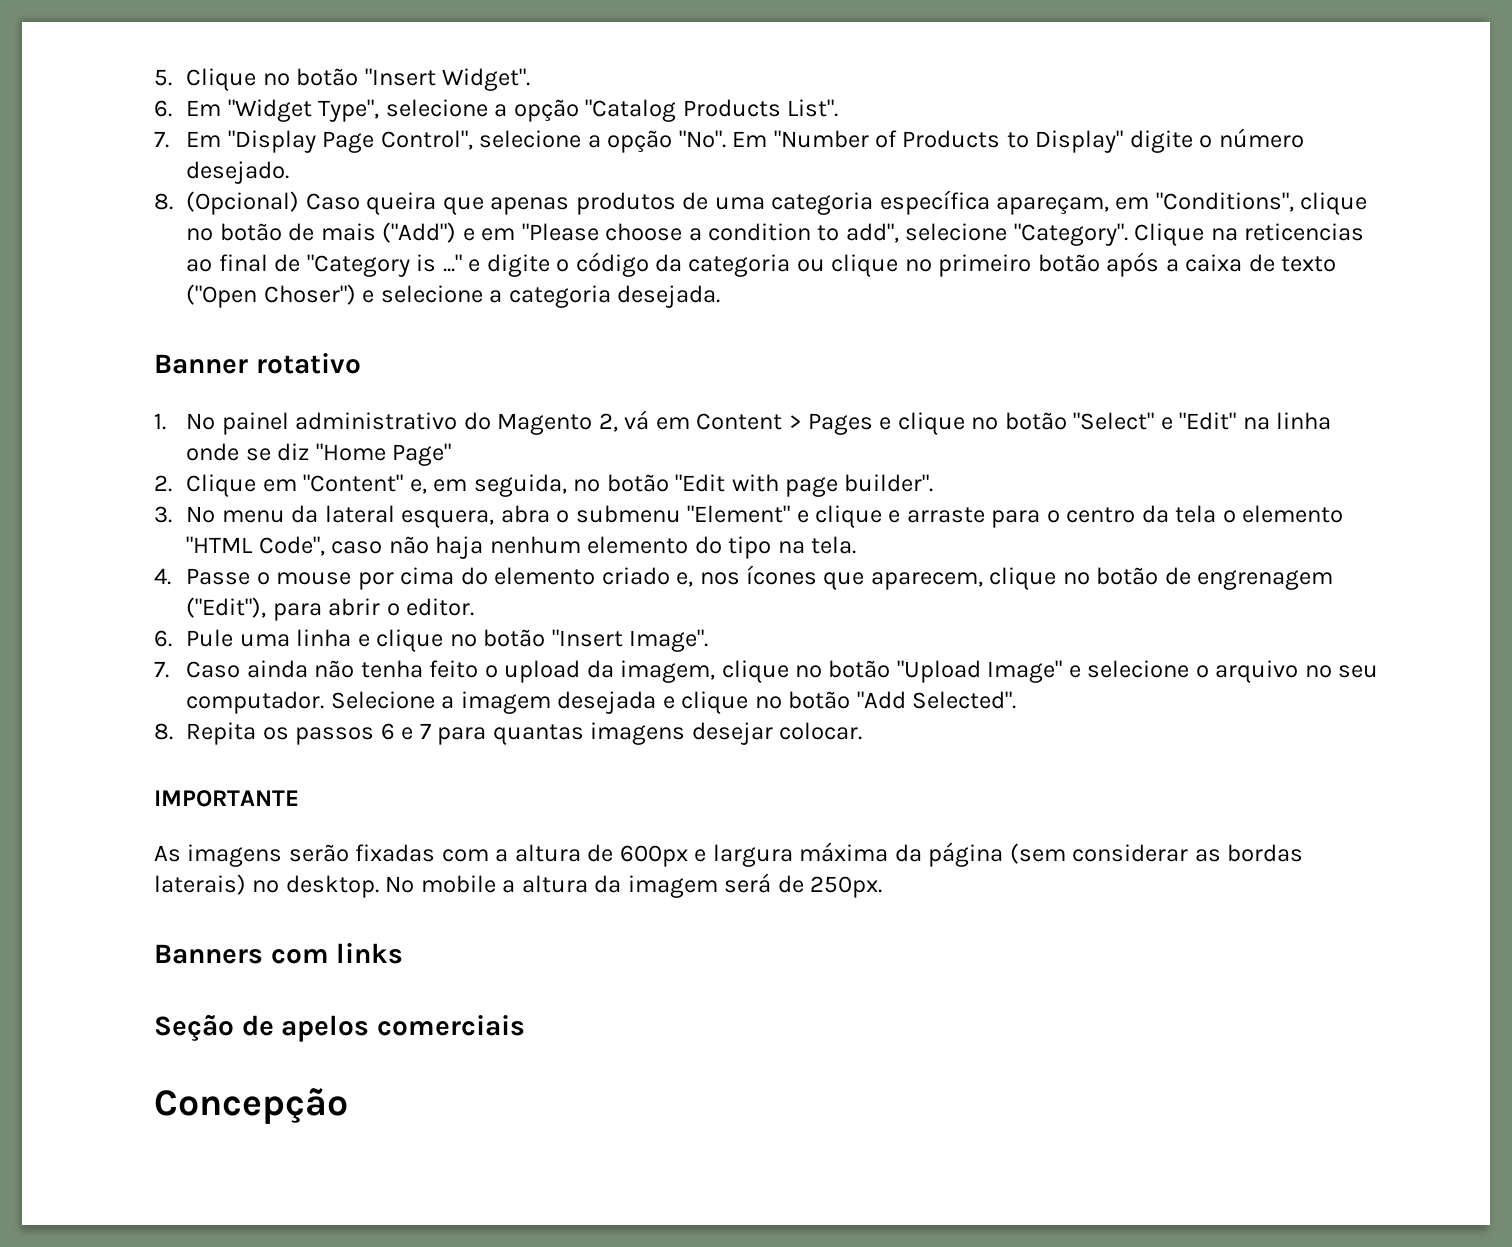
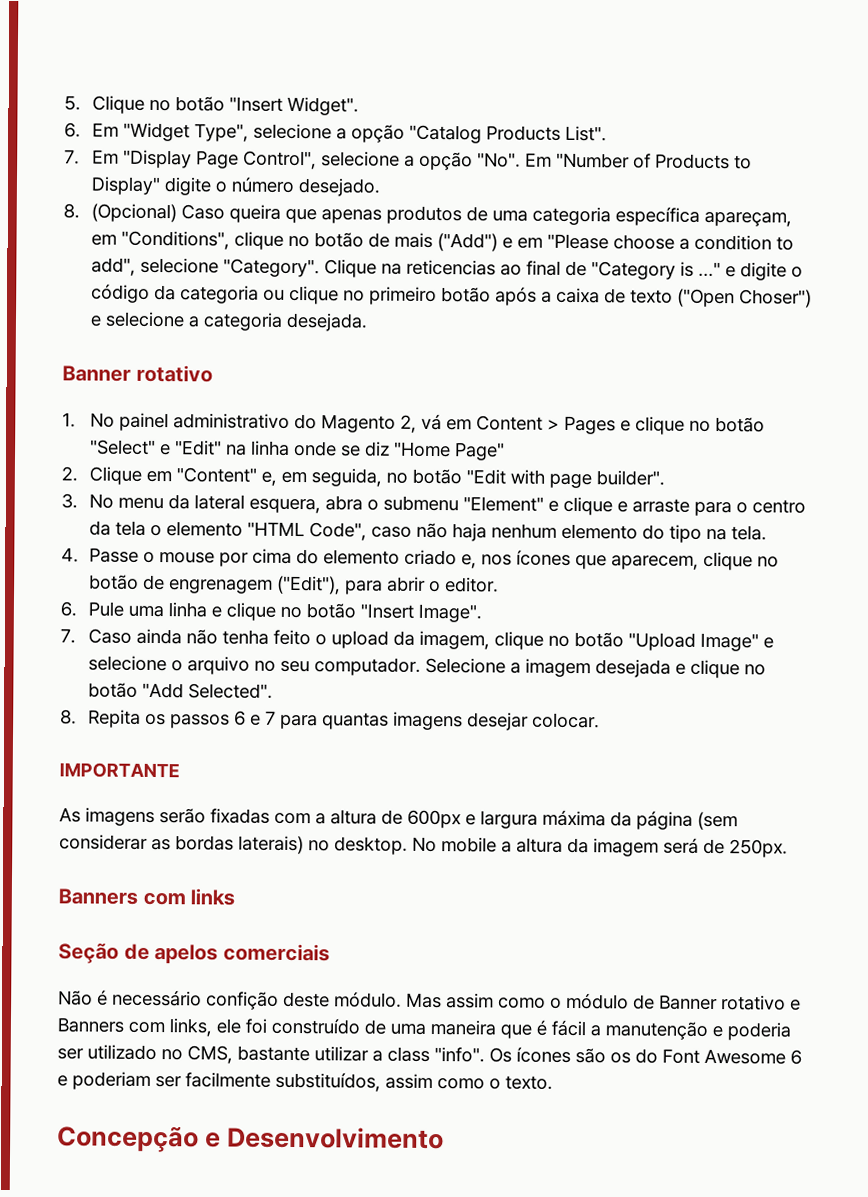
+ Não é necessário confição deste módulo. Mas assim como o módulo de Banner rotativo e Banners com links, ele foi construído de uma maneira que é fácil a manutenção e poderia ser utilizado no CMS, bastante utilizar a class "info". Os ícones são os do Font Awesome 6 e poderiam ser facilmente substituídos, assim como o texto.
- Concepção
+ Concepção e Desenvolvimento

